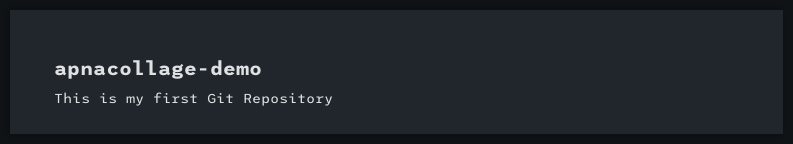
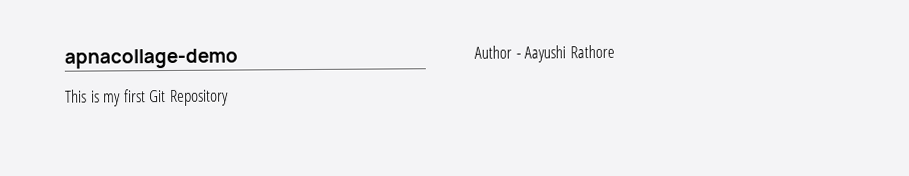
+ Author - Aayushi Rathore

